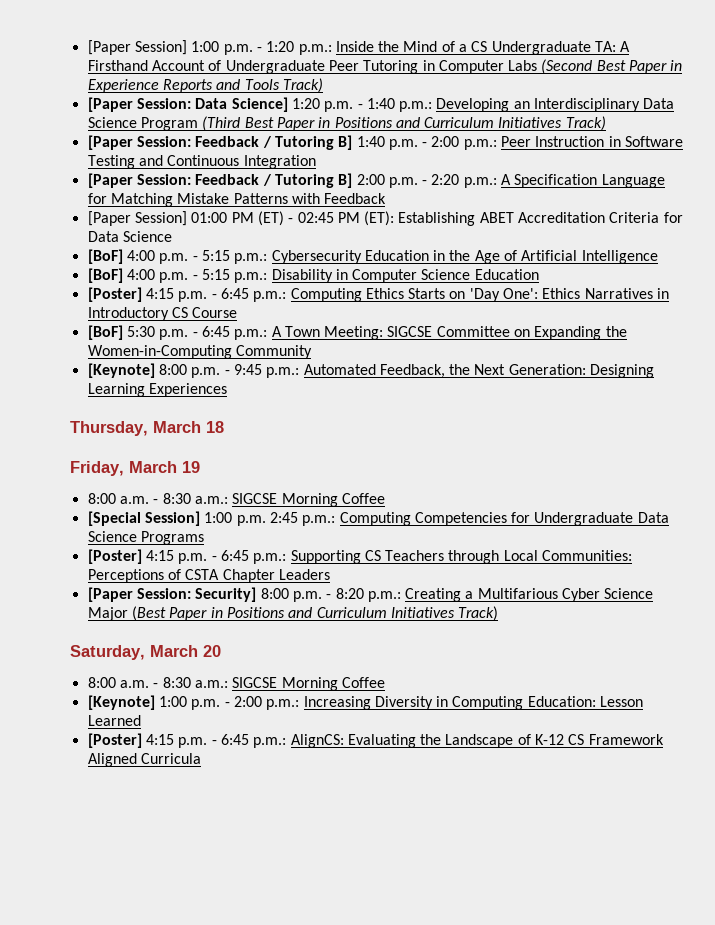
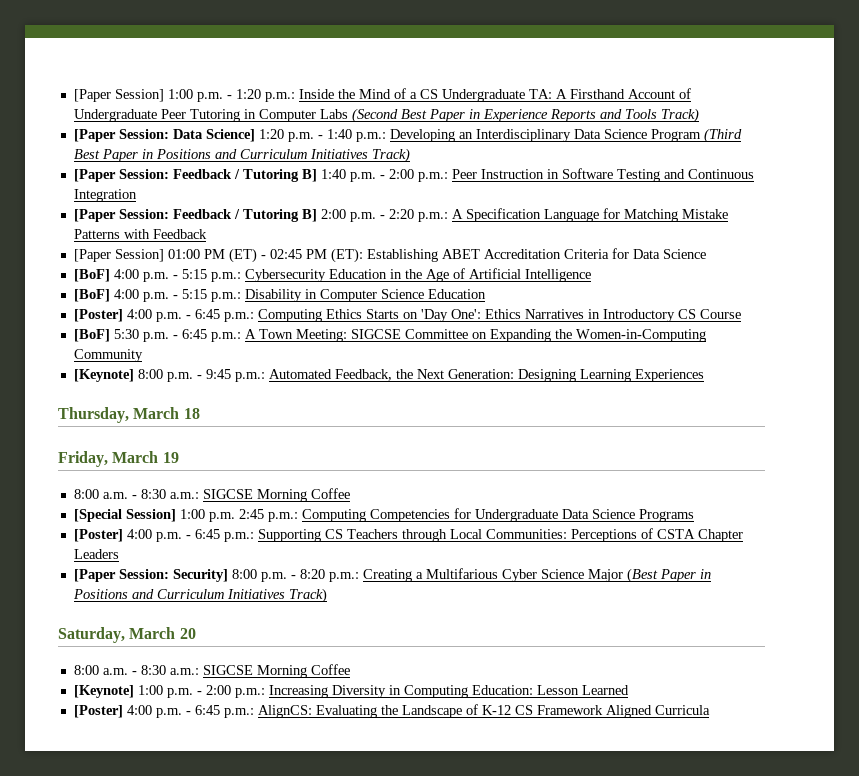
- [Poster] 4:15 p.m. - 6:45 p.m.: Computing Ethics Starts on 'Day One': Ethics Narratives in Introductory CS Course
+ [Poster] 4:00 p.m. - 6:45 p.m.: Computing Ethics Starts on 'Day One': Ethics Narratives in Introductory CS Course
- [Poster] 4:15 p.m. - 6:45 p.m.: Supporting CS Teachers through Local Communities: Perceptions of CSTA Chapter Leaders
+ [Poster] 4:00 p.m. - 6:45 p.m.: Supporting CS Teachers through Local Communities: Perceptions of CSTA Chapter Leaders
- [Poster] 4:15 p.m. - 6:45 p.m.: AlignCS: Evaluating the Landscape of K-12 CS Framework Aligned Curricula
+ [Poster] 4:00 p.m. - 6:45 p.m.: AlignCS: Evaluating the Landscape of K-12 CS Framework Aligned Curricula

